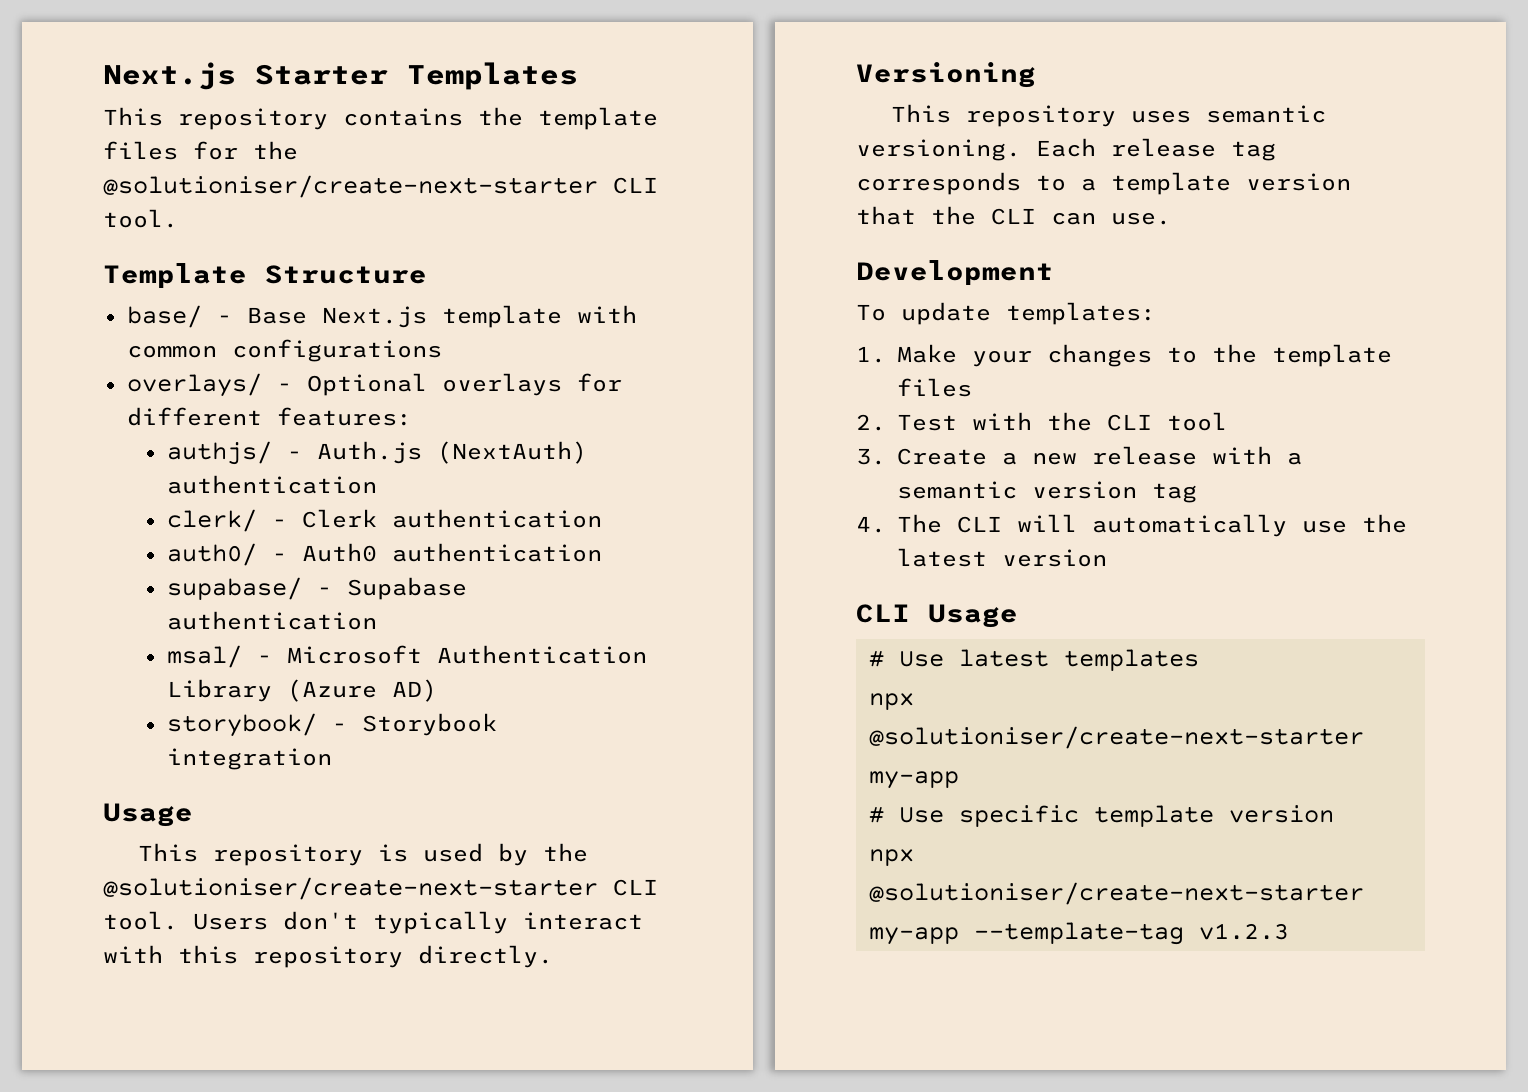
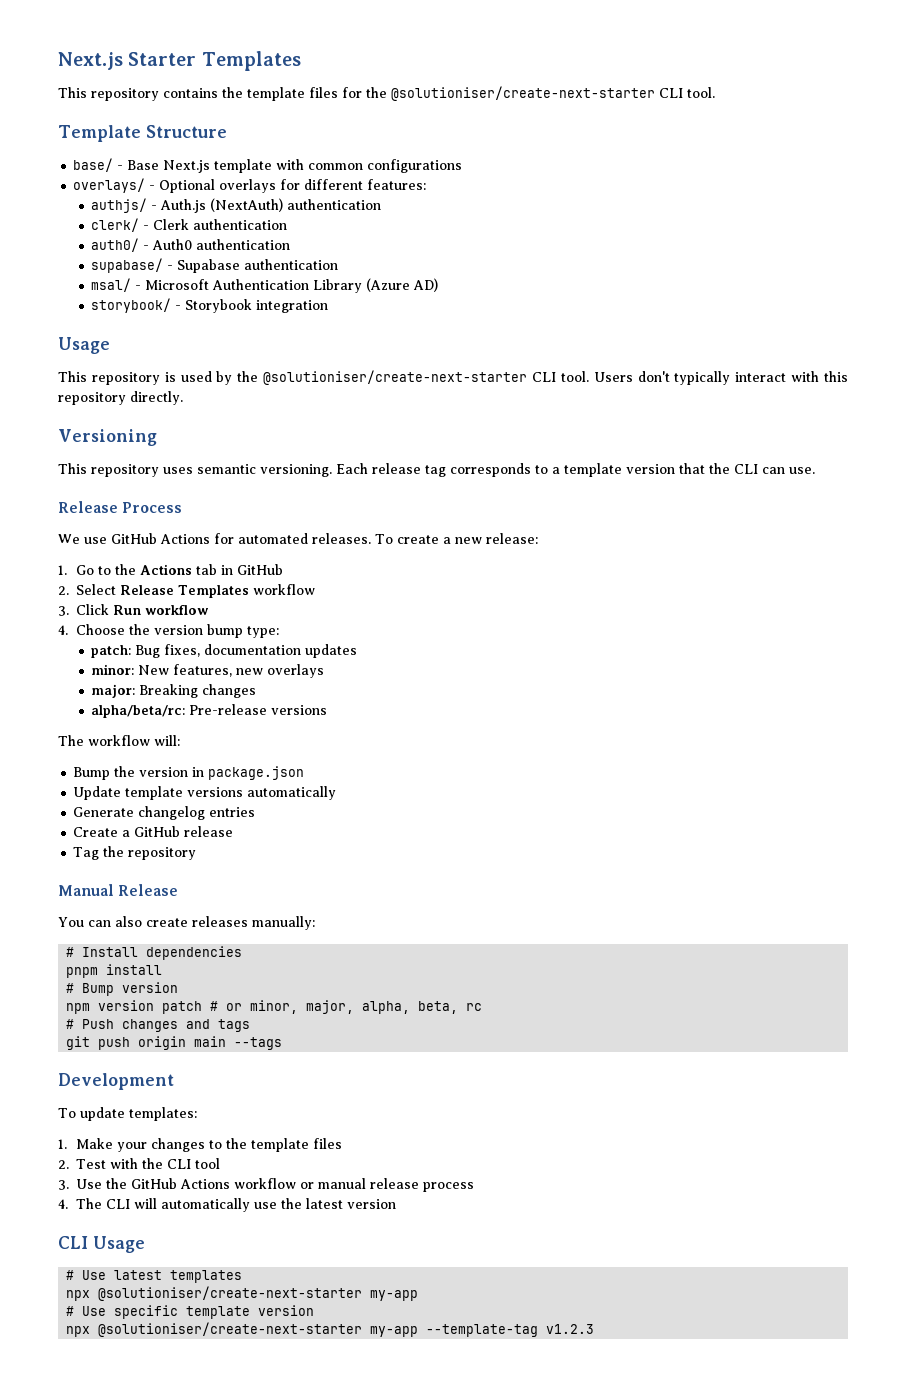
+ Release Process
+ We use GitHub Actions for automated releases. To create a new release:
+ 1. Go to the Actions tab in GitHub
+ 2. Select Release Templates workflow
+ 3. Click Run workflow
+ 4. Choose the version bump type:
+ patch: Bug fixes, documentation updates
+ minor: New features, new overlays
+ major: Breaking changes
+ alpha/beta/rc: Pre-release versions
+ The workflow will:
+ Bump the version in package.json
+ Update template versions automatically
+ Generate changelog entries
+ Create a GitHub release
+ Tag the repository
+ Manual Release
+ You can also create releases manually:
+ # Install dependencies
+ pnpm install
+ # Bump version
+ npm version patch # or minor, major, alpha, beta, rc
+ # Push changes and tags
+ git push origin main --tags
- 3. Create a new release with a semantic version tag
+ 3. Use the GitHub Actions workflow or manual release process

